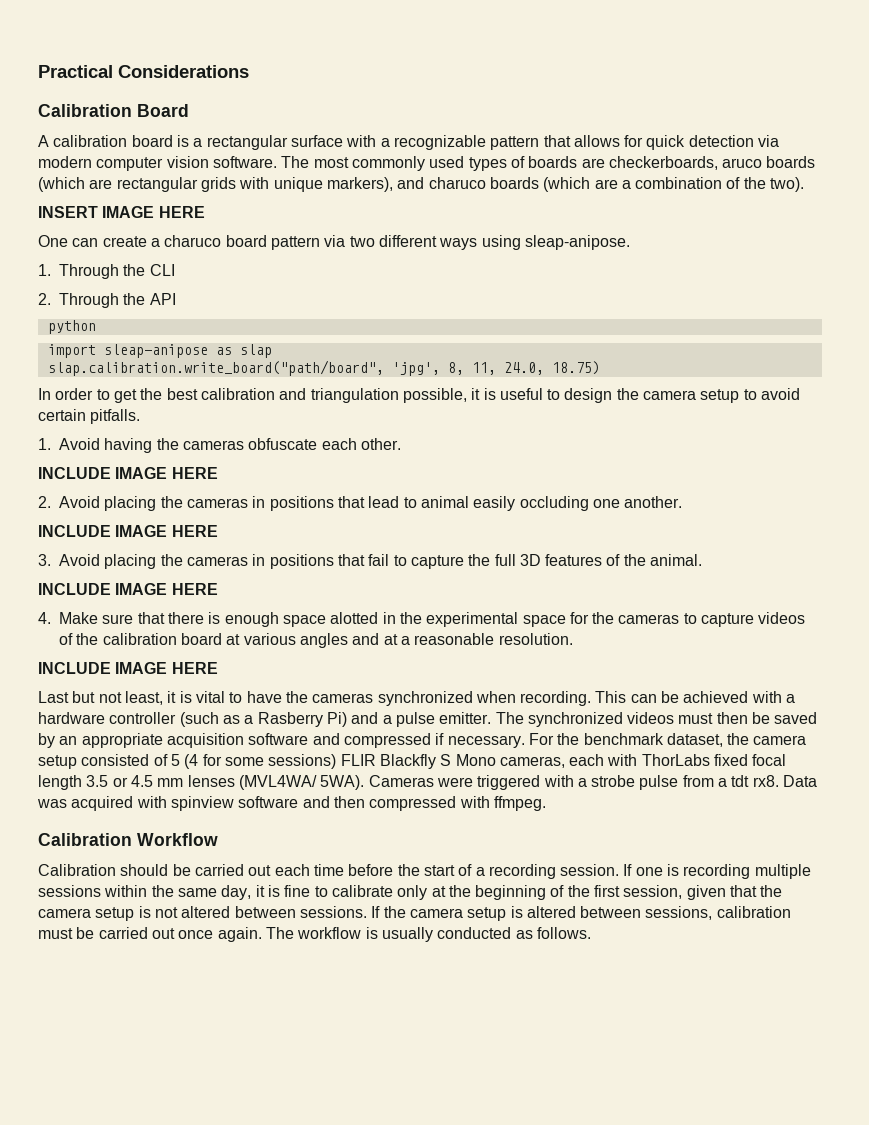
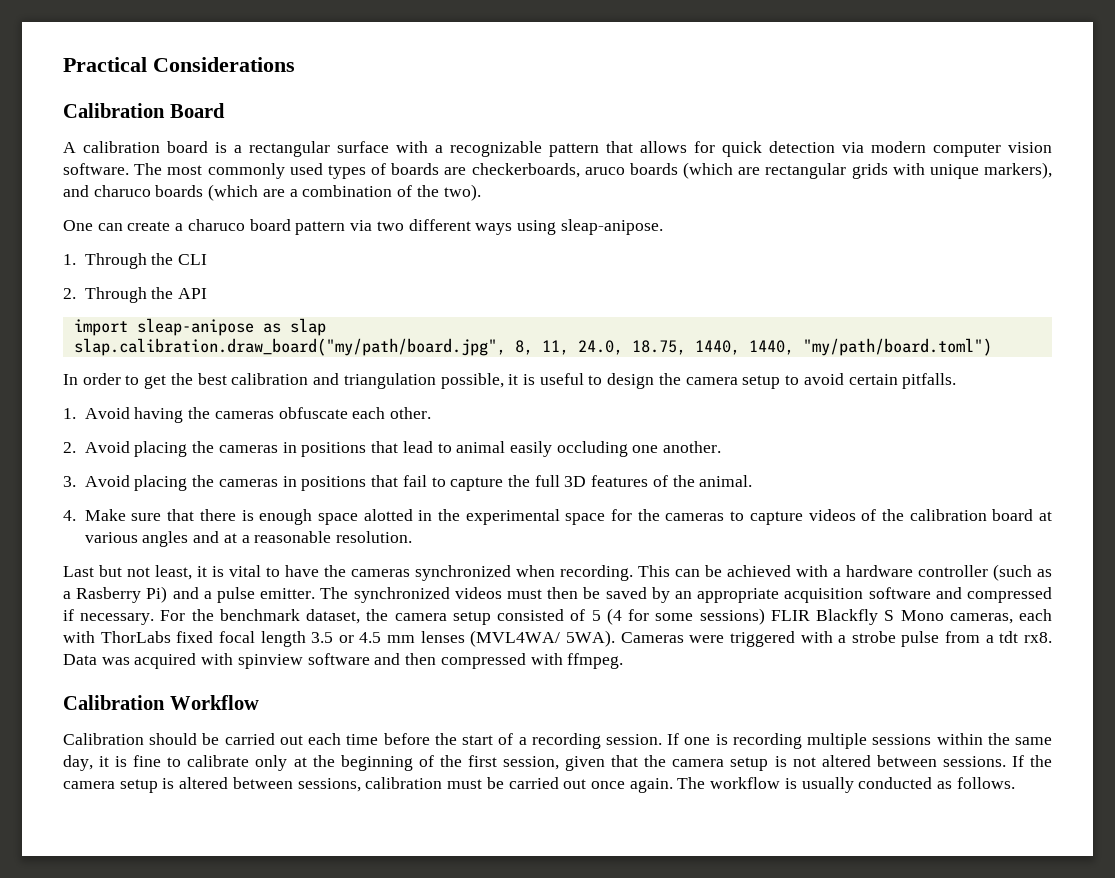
- INSERT IMAGE HERE
- python
- slap.calibration.write_board("path/board", 'jpg', 8, 11, 24.0, 18.75)
+ slap.calibration.draw_board("my/path/board.jpg", 8, 11, 24.0, 18.75, 1440, 1440, "my/path/board.toml")
  1. Avoid having the cameras obfuscate each other.
- INCLUDE IMAGE HERE
  2. Avoid placing the cameras in positions that lead to animal easily occluding one another.
- INCLUDE IMAGE HERE
  3. Avoid placing the cameras in positions that fail to capture the full 3D features of the animal.
- INCLUDE IMAGE HERE
  4. Make sure that there is enough space alotted in the experimental space for the cameras to capture videos of the calibration board at various angles and at a reasonable resolution.
- INCLUDE IMAGE HERE

